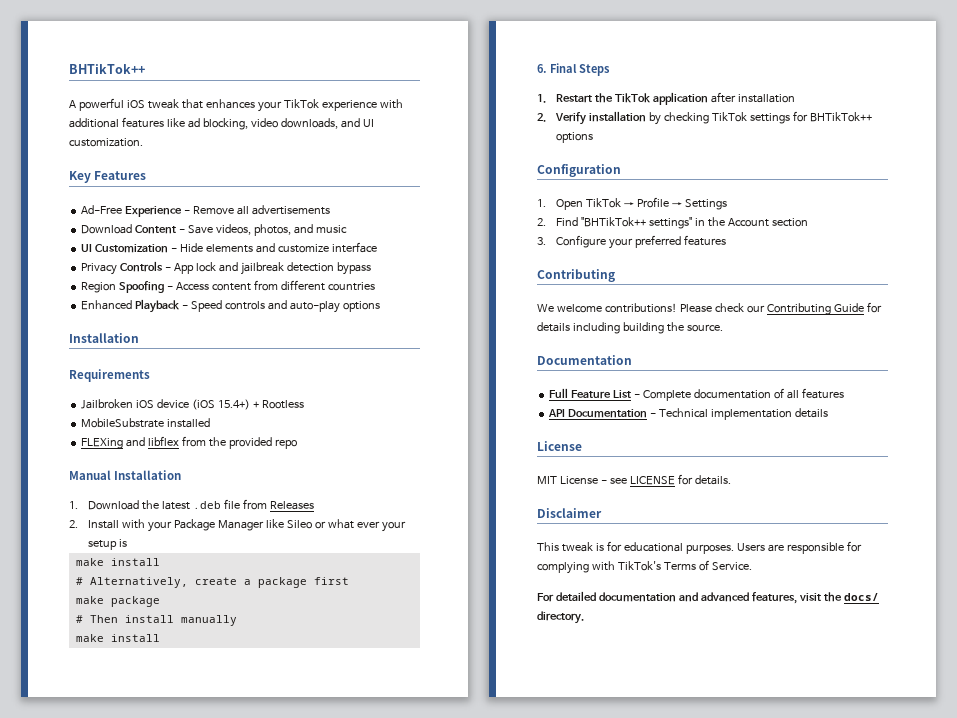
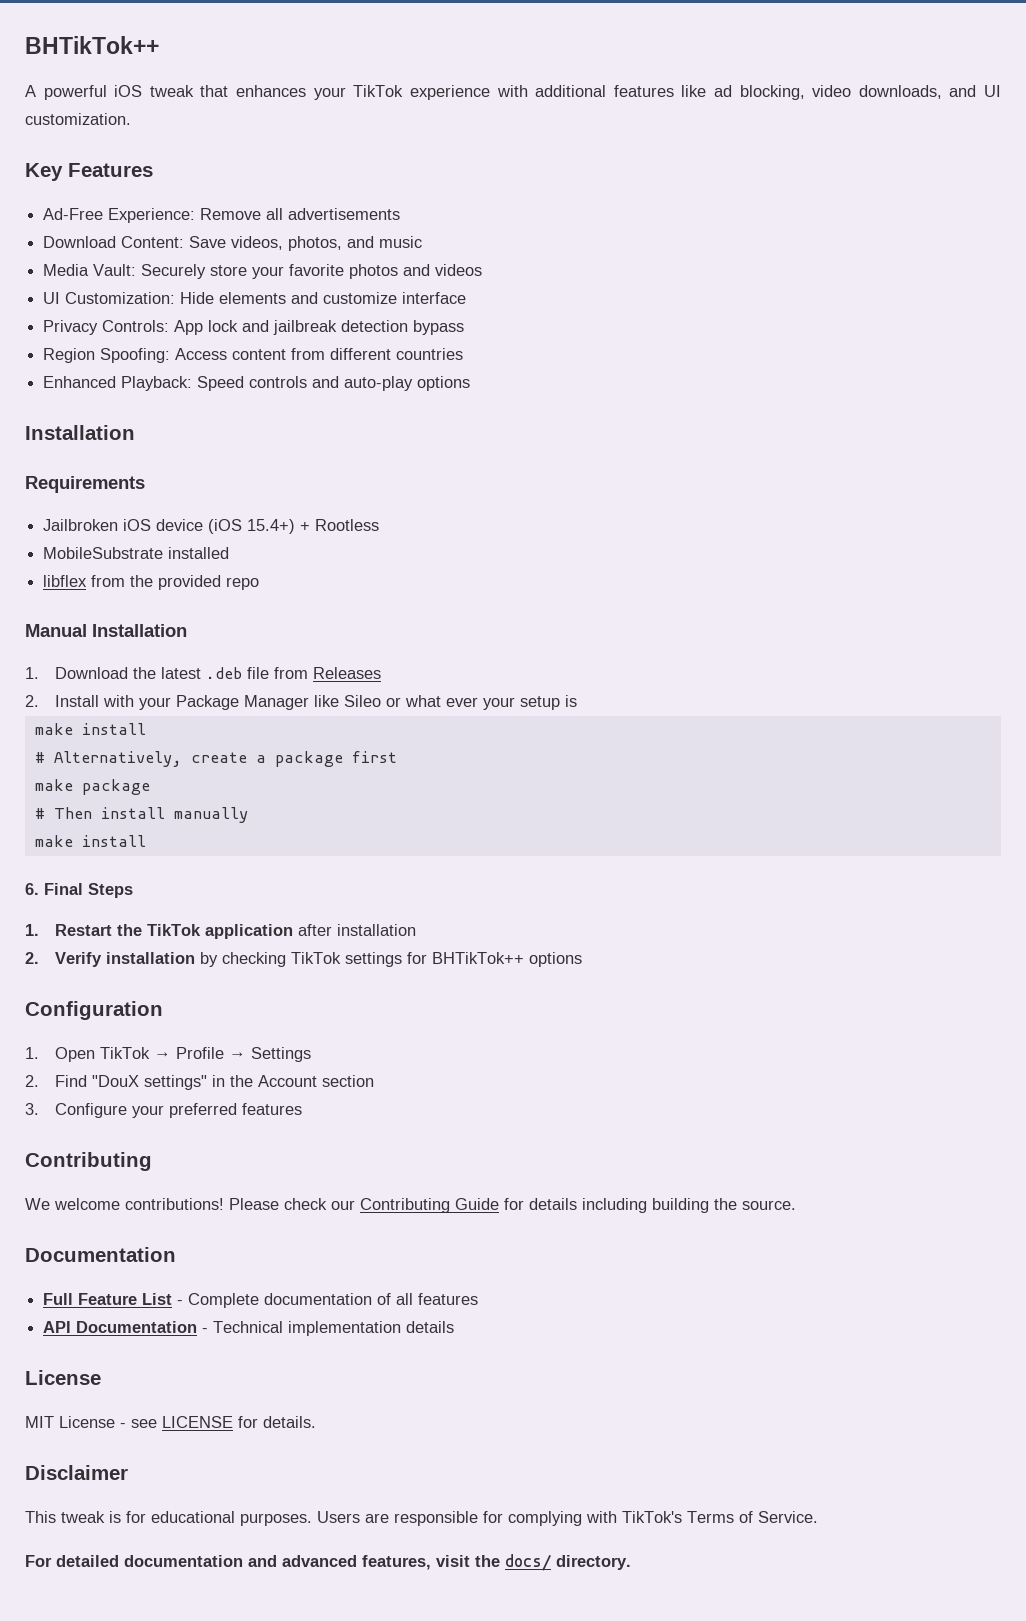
- Ad-Free Experience - Remove all advertisements
+ Ad-Free Experience: Remove all advertisements
- Download Content - Save videos, photos, and music
+ Download Content: Save videos, photos, and music
- UI Customization - Hide elements and customize interface
+ Media Vault: Securely store your favorite photos and videos
+ UI Customization: Hide elements and customize interface
- Privacy Controls - App lock and jailbreak detection bypass
+ Privacy Controls: App lock and jailbreak detection bypass
- Region Spoofing - Access content from different countries
+ Region Spoofing: Access content from different countries
- Enhanced Playback - Speed controls and auto-play options
+ Enhanced Playback: Speed controls and auto-play options
- FLEXing and libflex from the provided repo
+ libflex from the provided repo
- 2. Find "BHTikTok++ settings" in the Account section
+ 2. Find "DouX settings" in the Account section

